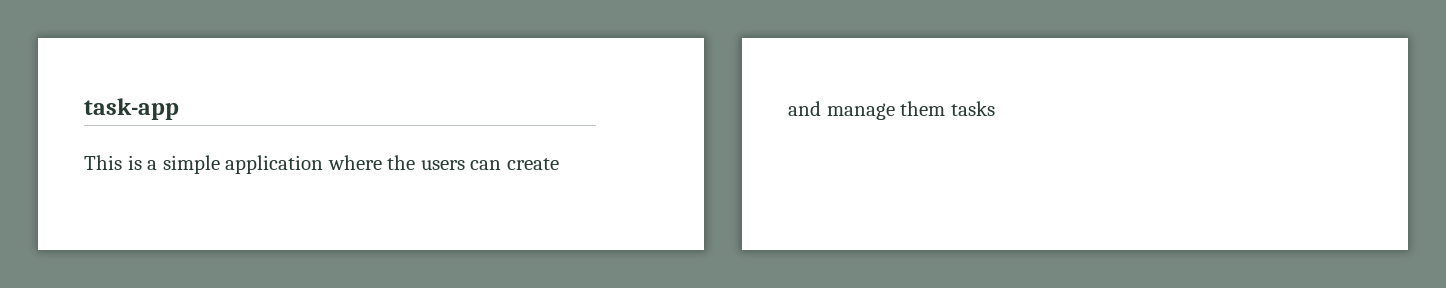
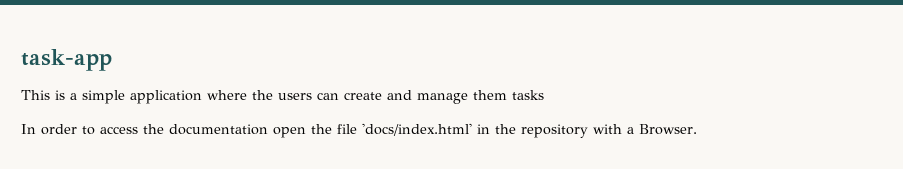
+ In order to access the documentation open the file 'docs/index.html' in the repository with a Browser.

